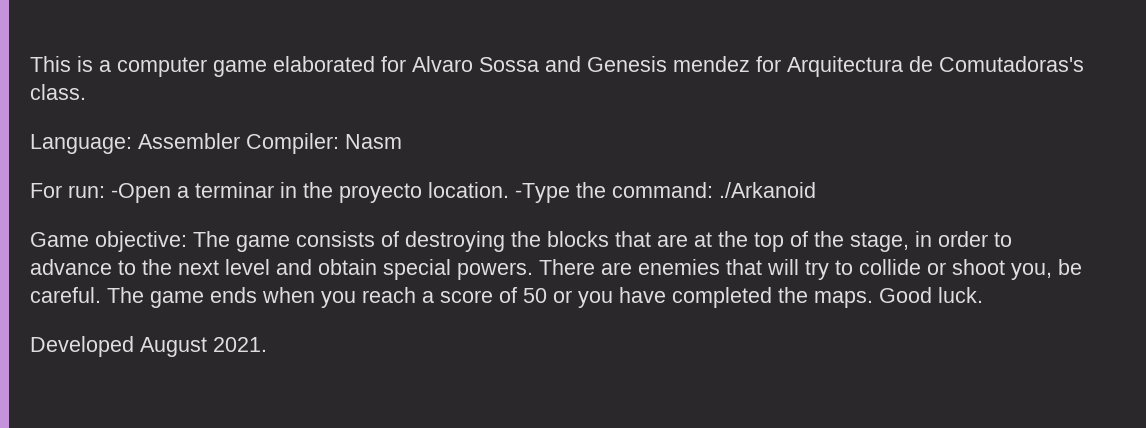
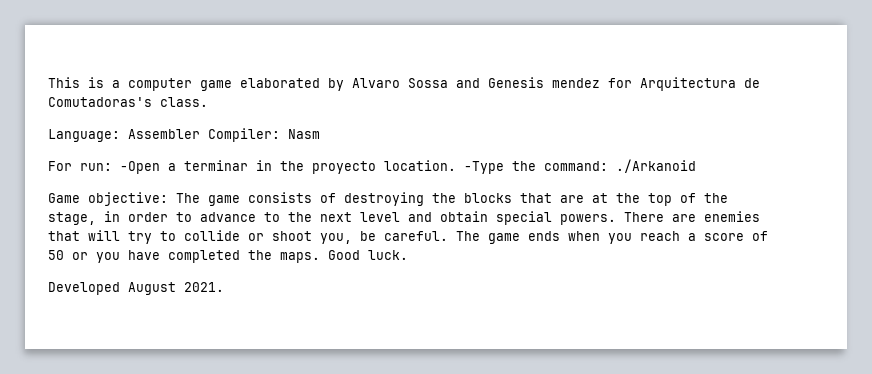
- This is a computer game elaborated for Alvaro Sossa and Genesis mendez for Arquitectura de Comutadoras's class.
+ This is a computer game elaborated by Alvaro Sossa and Genesis mendez for Arquitectura de Comutadoras's class.

